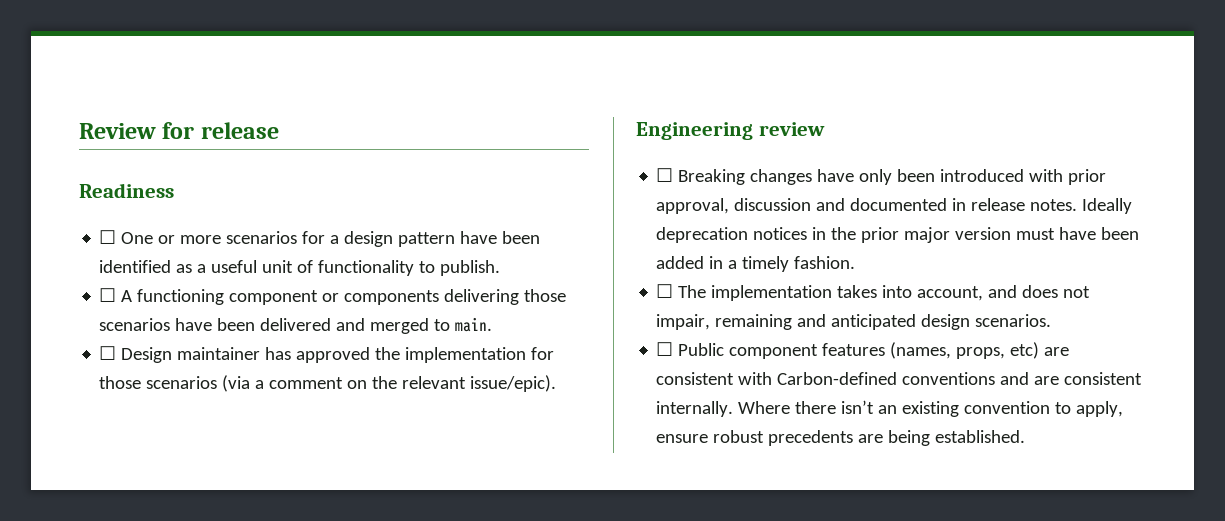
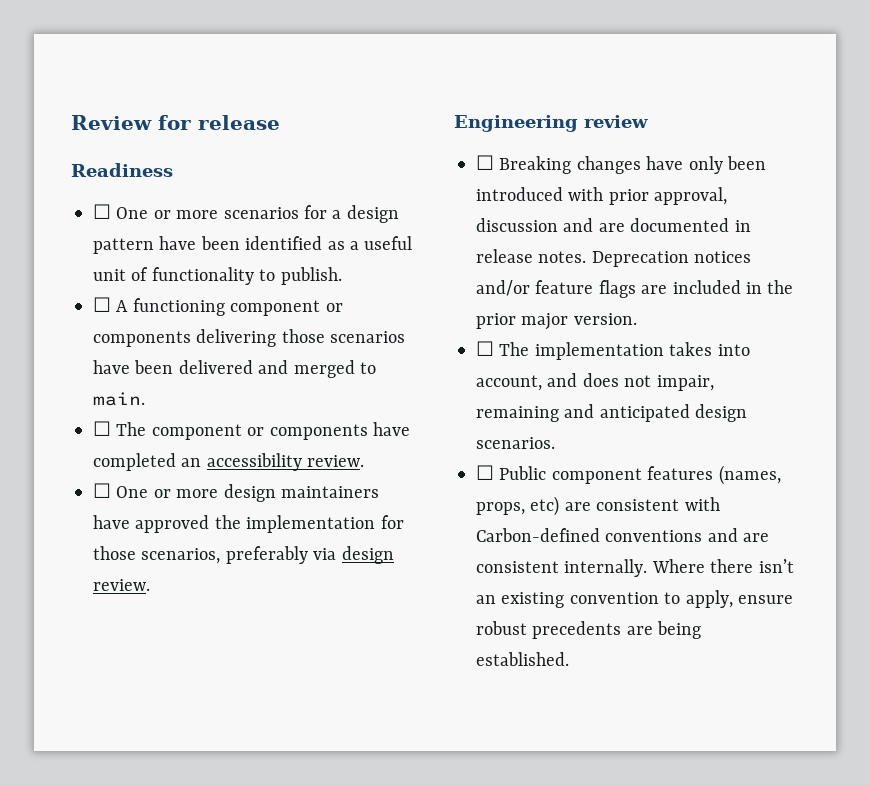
- ☐ Design maintainer has approved the implementation for those scenarios (via a comment on the relevant issue/epic).
+ ☐ The component or components have completed an accessibility review.
+ ☐ One or more design maintainers have approved the implementation for those scenarios, preferably via design review.
- ☐ Breaking changes have only been introduced with prior approval, discussion and documented in release notes.
+ ☐ Breaking changes have only been introduced with prior approval, discussion and are documented in release notes.
- Ideally deprecation notices in the prior major version must have been added in a timely fashion.
+ Deprecation notices and/or feature flags are included in the prior major version.

